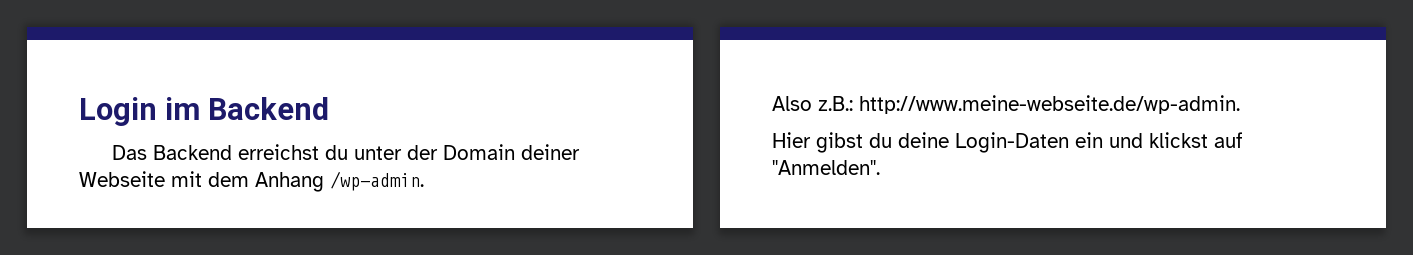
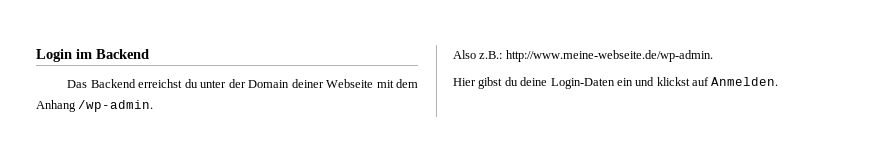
- Hier gibst du deine Login-Daten ein und klickst auf "Anmelden".
+ Hier gibst du deine Login-Daten ein und klickst auf Anmelden.

